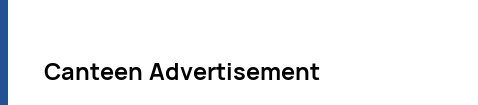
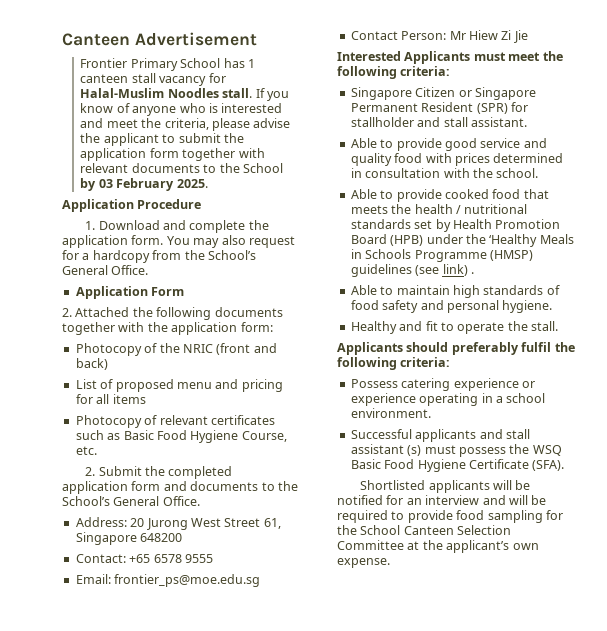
+ Frontier Primary School has 1 canteen stall vacancy for Halal-Muslim Noodles stall. If you know of anyone who is interested and meet the criteria, please advise the applicant to submit the application form together with relevant documents to the School by 03 February 2025.
+ Application Procedure
+ 1. Download and complete the application form. You may also request for a hardcopy from the School’s General Office.
+ Application Form
+ 2. Attached the following documents together with the application form:
+ Photocopy of the NRIC (front and back)
+ List of proposed menu and pricing for all items
+ Photocopy of relevant certificates such as Basic Food Hygiene Course, etc.
+ 2. Submit the completed application form and documents to the School’s General Office.
+ Address: 20 Jurong West Street 61, Singapore 648200
+ Contact: +65 6578 9555
+ Email: frontier_ps@moe.edu.sg
+ Contact Person: Mr Hiew Zi Jie
+ Interested Applicants must meet the following criteria:
+ Singapore Citizen or Singapore Permanent Resident (SPR) for stallholder and stall assistant.
+ Able to provide good service and quality food with prices determined in consultation with the school.
+ Able to provide cooked food that meets the health / nutritional standards set by Health Promotion Board (HPB) under the ‘Healthy Meals in Schools Programme (HMSP) guidelines (see link) .
+ Able to maintain high standards of food safety and personal hygiene.
+ Healthy and fit to operate the stall.
+ Applicants should preferably fulfil the following criteria:
+ Possess catering experience or experience operating in a school environment.
+ Successful applicants and stall assistant (s) must possess the WSQ Basic Food Hygiene Certificate (SFA).
+ Shortlisted applicants will be notified for an interview and will be required to provide food sampling for the School Canteen Selection Committee at the applicant’s own expense.

